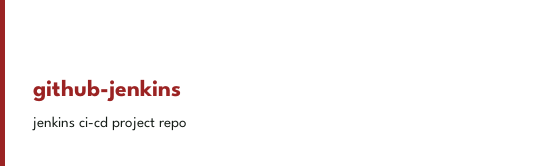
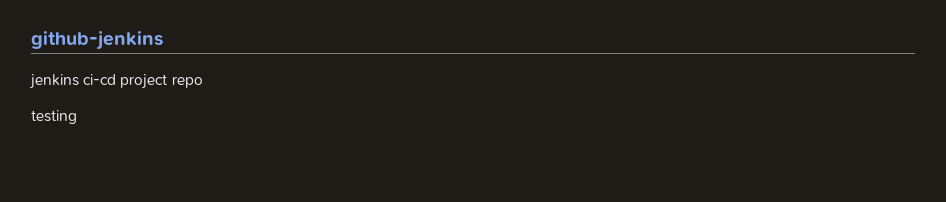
+ testing

